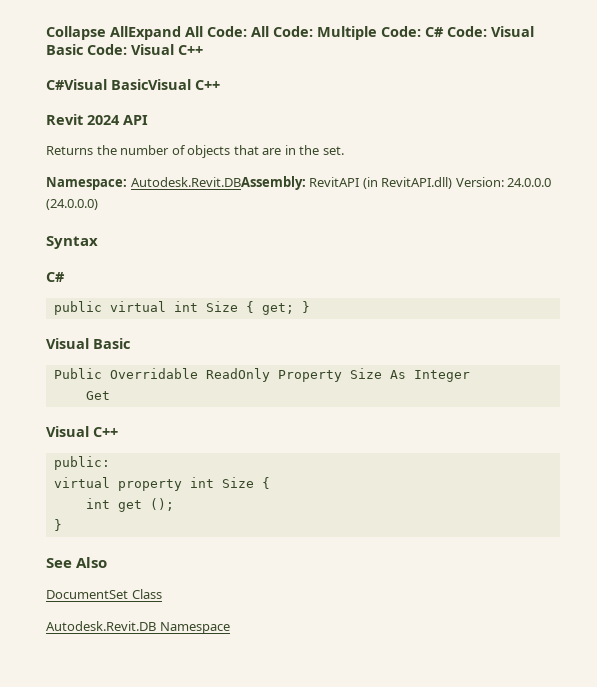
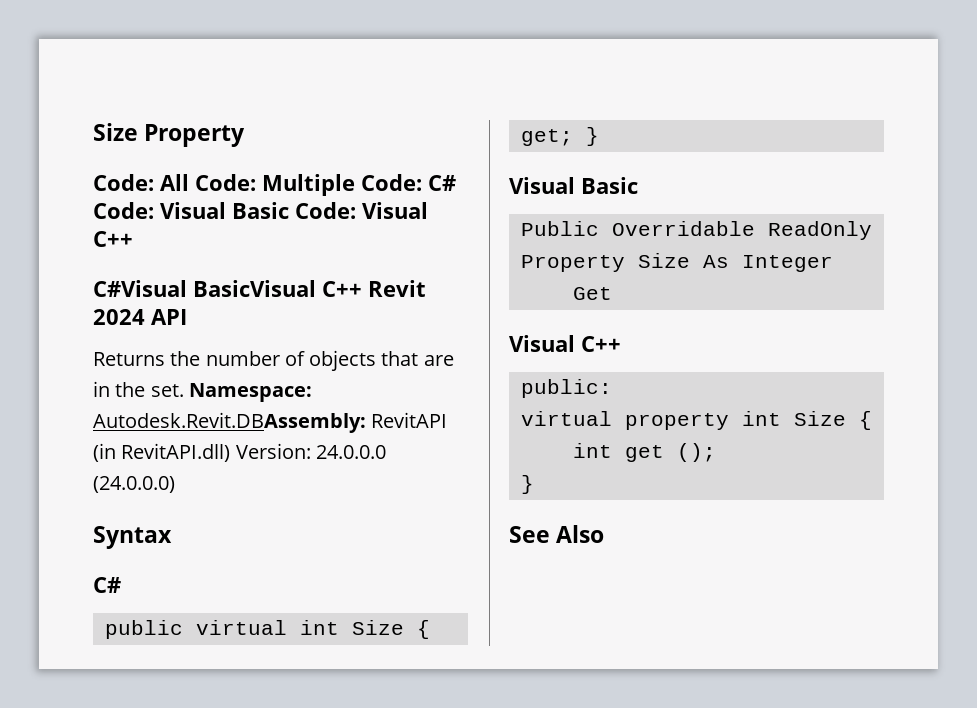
- Collapse AllExpand All Code: All Code: Multiple Code: C# Code: Visual Basic Code: Visual C++
+ Size Property
+ Code: All Code: Multiple Code: C# Code: Visual Basic Code: Visual C++
- C#Visual BasicVisual C++
- Revit 2024 API
+ C#Visual BasicVisual C++ Revit 2024 API
- Returns the number of objects that are in the set.
- Namespace: Autodesk.Revit.DBAssembly: RevitAPI (in RevitAPI.dll) Version: 24.0.0.0 (24.0.0.0)
+ Returns the number of objects that are in the set. Namespace: Autodesk.Revit.DBAssembly: RevitAPI (in RevitAPI.dll) Version: 24.0.0.0 (24.0.0.0)
- DocumentSet Class
- Autodesk.Revit.DB Namespace

